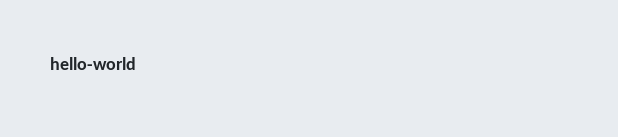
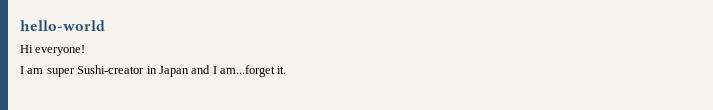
+ Hi everyone!
+ I am super Sushi-creator in Japan and I am...forget it.

